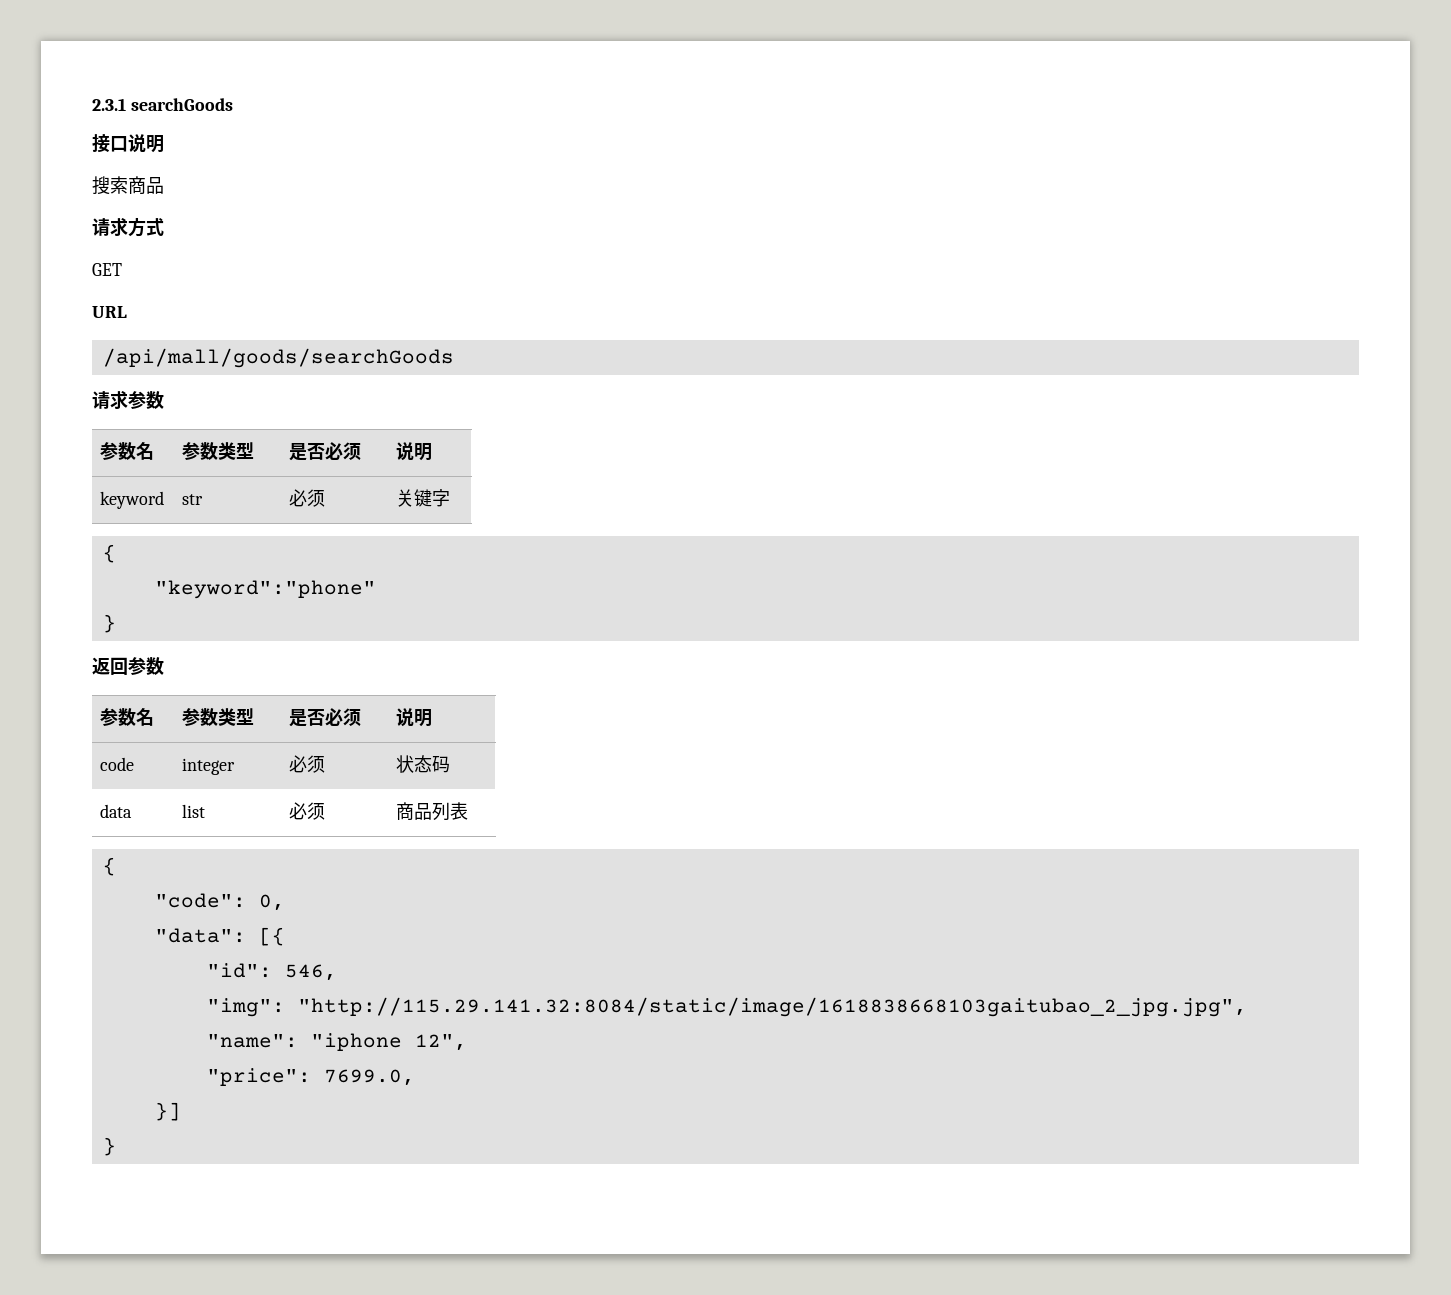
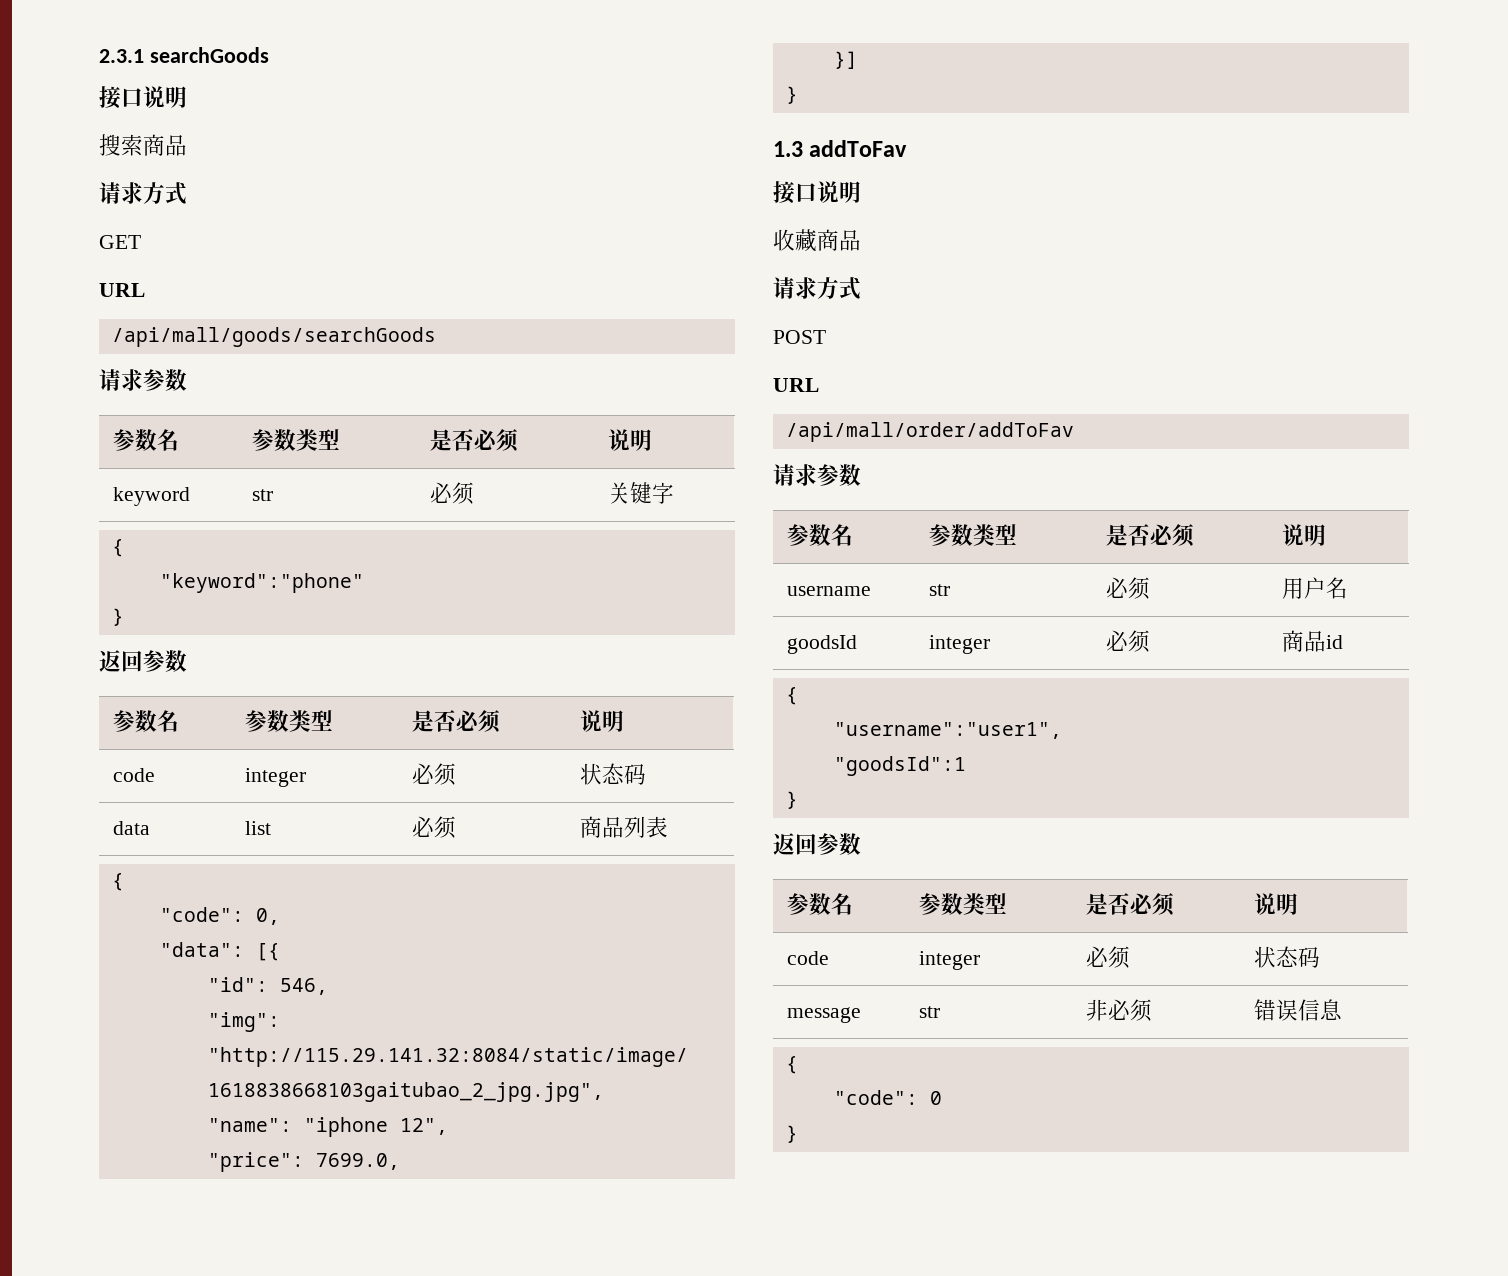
+ 1.3 addToFav
+ 接口说明
+ 收藏商品
+ 请求方式
+ POST
+ URL
+ /api/mall/order/addToFav
+ 请求参数
+ 参数名 | 参数类型 | 是否必须 | 说明
+ username | str | 必须 | 用户名
+ goodsId | integer | 必须 | 商品id
+ {
+ "username":"user1",
+ "goodsId":1
+ }
+ 返回参数
+ 参数名 | 参数类型 | 是否必须 | 说明
+ code | integer | 必须 | 状态码
+ message | str | 非必须 | 错误信息
+ {
+ "code": 0
+ }

